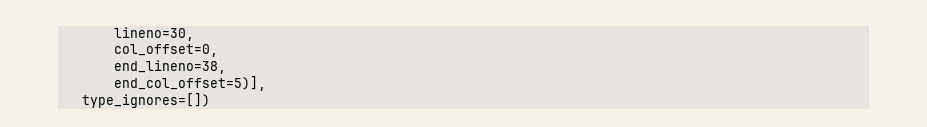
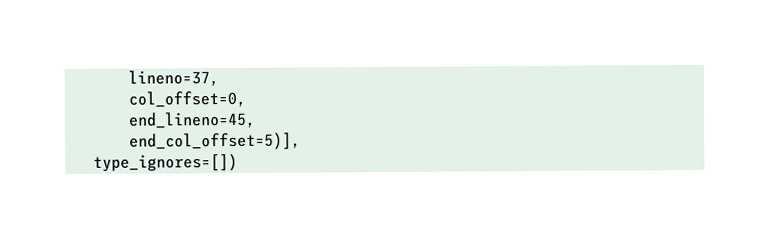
- lineno=30,
+ lineno=37,
- end_lineno=38,
+ end_lineno=45,

